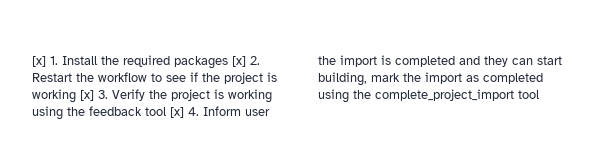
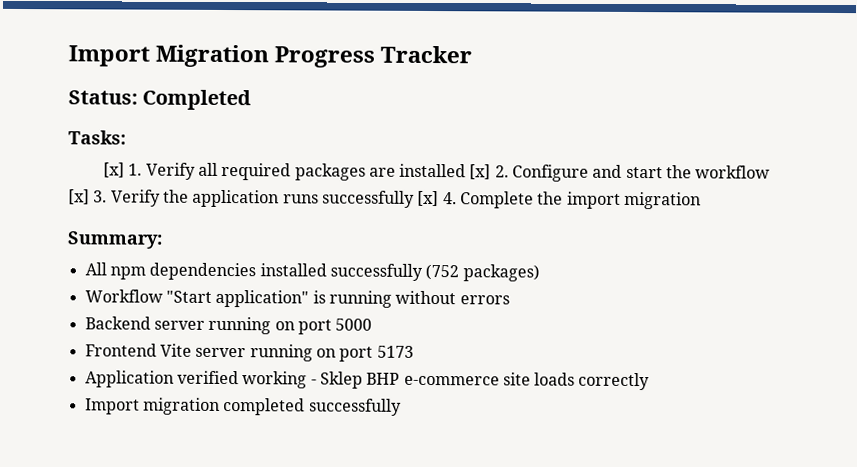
- [x] 1. Install the required packages [x] 2. Restart the workflow to see if the project is working [x] 3. Verify the project is working using the feedback tool [x] 4. Inform user the import is completed and they can start building, mark the import as completed using the complete_project_import tool
+ Import Migration Progress Tracker
+ Status: Completed
+ Tasks:
+ [x] 1. Verify all required packages are installed [x] 2. Configure and start the workflow [x] 3. Verify the application runs successfully [x] 4. Complete the import migration
+ Summary:
+ All npm dependencies installed successfully (752 packages)
+ Workflow "Start application" is running without errors
+ Backend server running on port 5000
+ Frontend Vite server running on port 5173
+ Application verified working - Sklep BHP e-commerce site loads correctly
+ Import migration completed successfully

